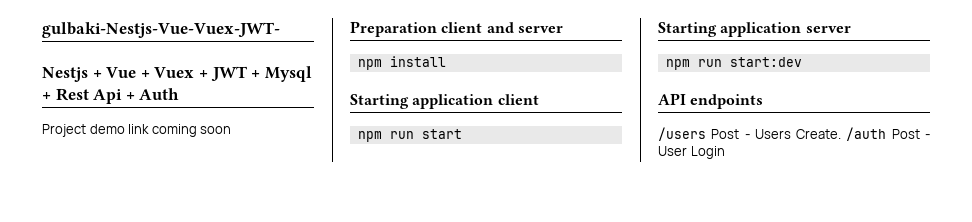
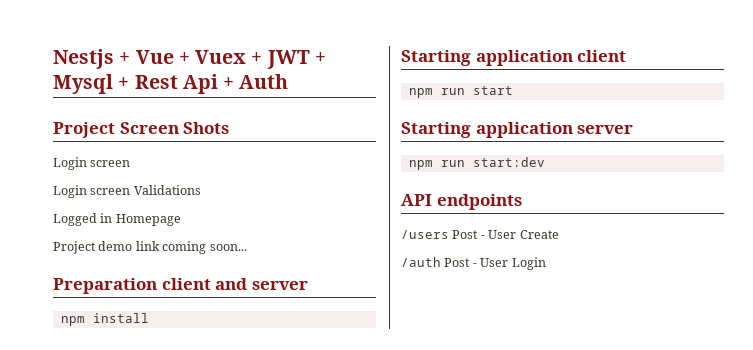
- gulbaki-Nestjs-Vue-Vuex-JWT-
+ Project Screen Shots
+ Login screen
+ Login screen Validations
+ Logged in Homepage
- Project demo link coming soon
+ Project demo link coming soon...
- /users Post - Users Create. /auth Post - User Login
+ /users Post - User Create
+ /auth Post - User Login

